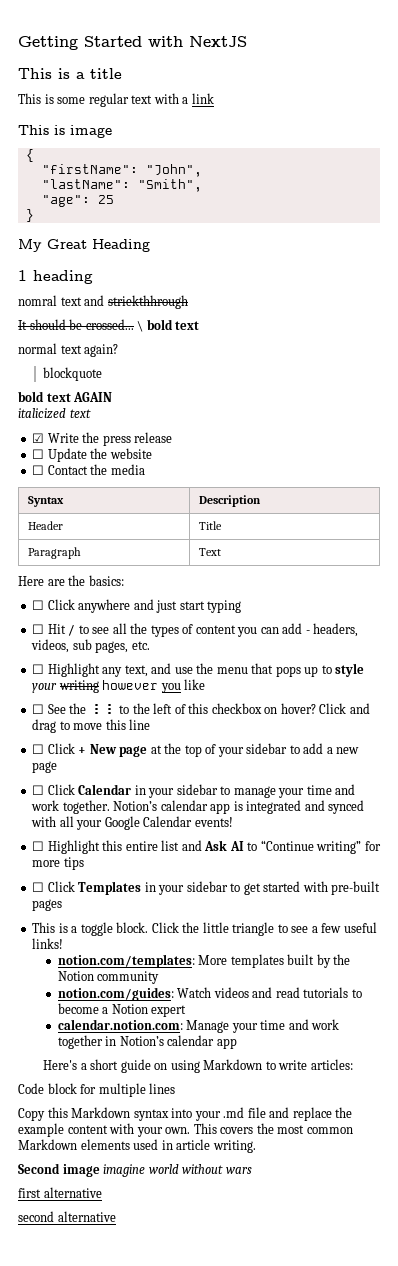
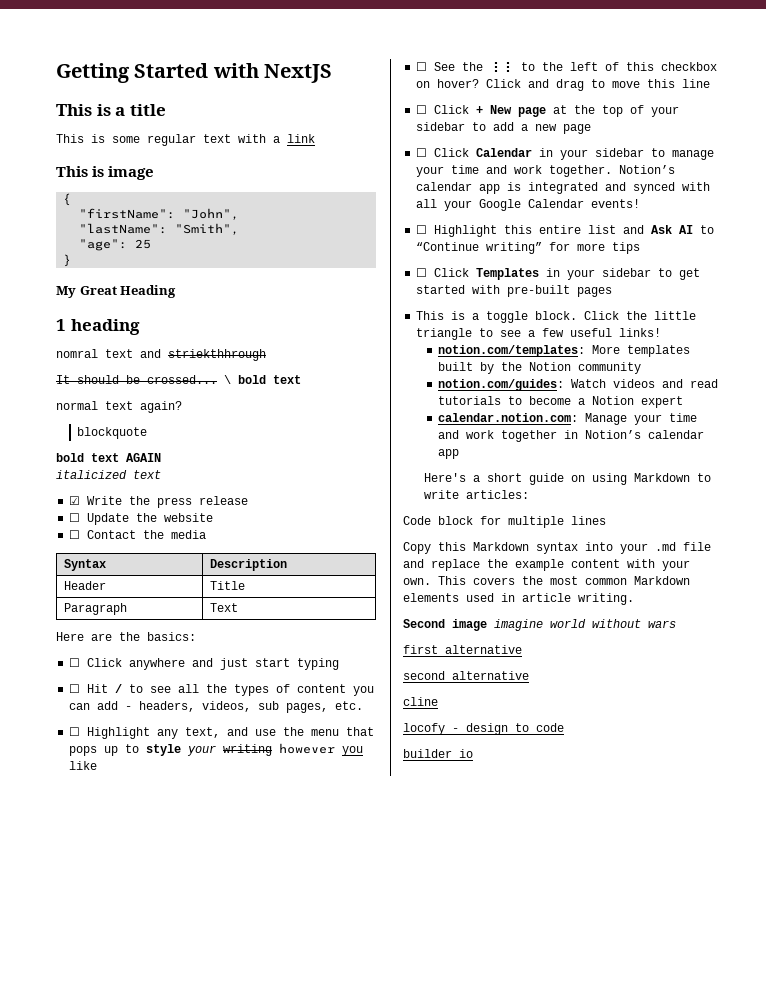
+ cline
+ locofy - design to code
+ builder io

